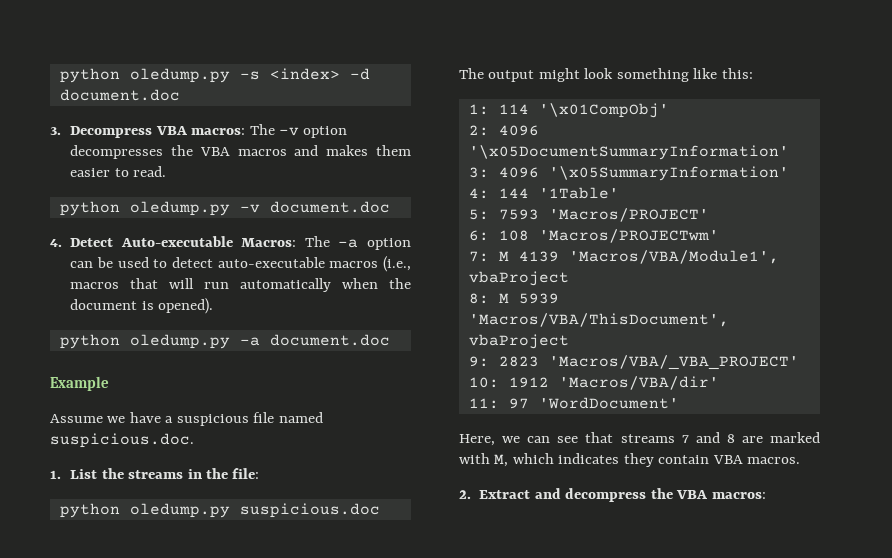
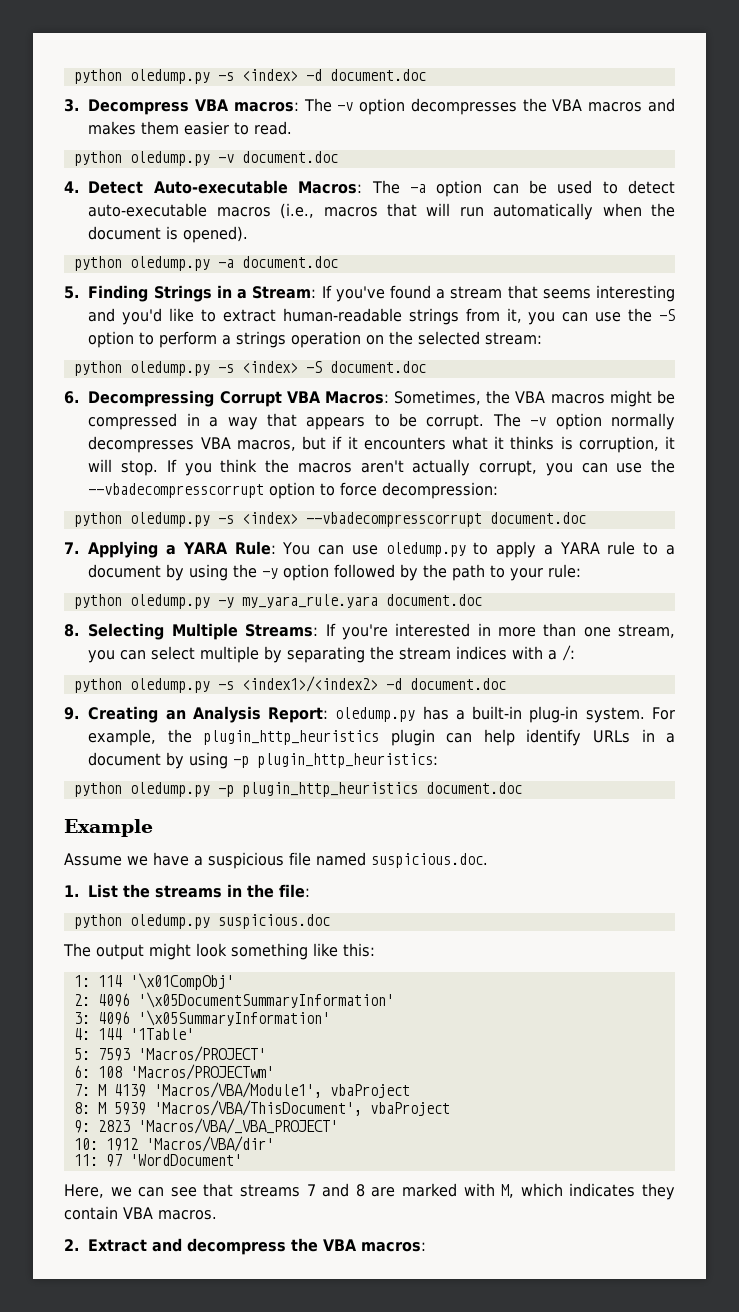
+ 5. Finding Strings in a Stream: If you've found a stream that seems interesting and you'd like to extract human-readable strings from it, you can use the -S option to perform a strings operation on the selected stream:
+ python oledump.py -s <index> -S document.doc
+ 6. Decompressing Corrupt VBA Macros: Sometimes, the VBA macros might be compressed in a way that appears to be corrupt. The -v option normally decompresses VBA macros, but if it encounters what it thinks is corruption, it will stop. If you think the macros aren't actually corrupt, you can use the --vbadecompresscorrupt option to force decompression:
+ python oledump.py -s <index> --vbadecompresscorrupt document.doc
+ 7. Applying a YARA Rule: You can use oledump.py to apply a YARA rule to a document by using the -y option followed by the path to your rule:
+ python oledump.py -y my_yara_rule.yara document.doc
+ 8. Selecting Multiple Streams: If you're interested in more than one stream, you can select multiple by separating the stream indices with a /:
+ python oledump.py -s <index1>/<index2> -d document.doc
+ 9. Creating an Analysis Report: oledump.py has a built-in plug-in system. For example, the plugin_http_heuristics plugin can help identify URLs in a document by using -p plugin_http_heuristics:
+ python oledump.py -p plugin_http_heuristics document.doc

